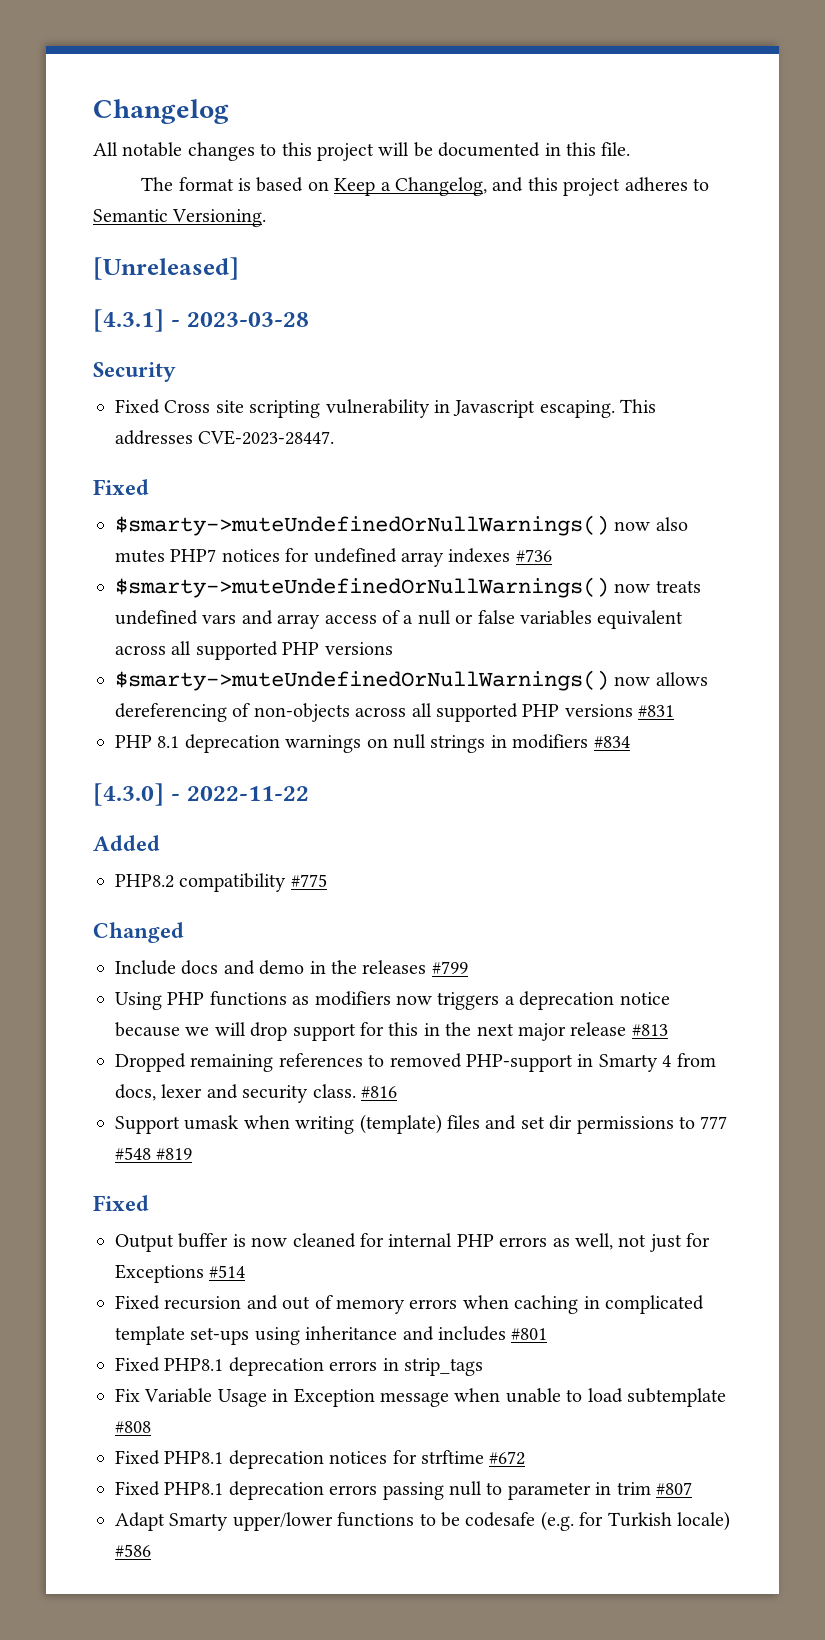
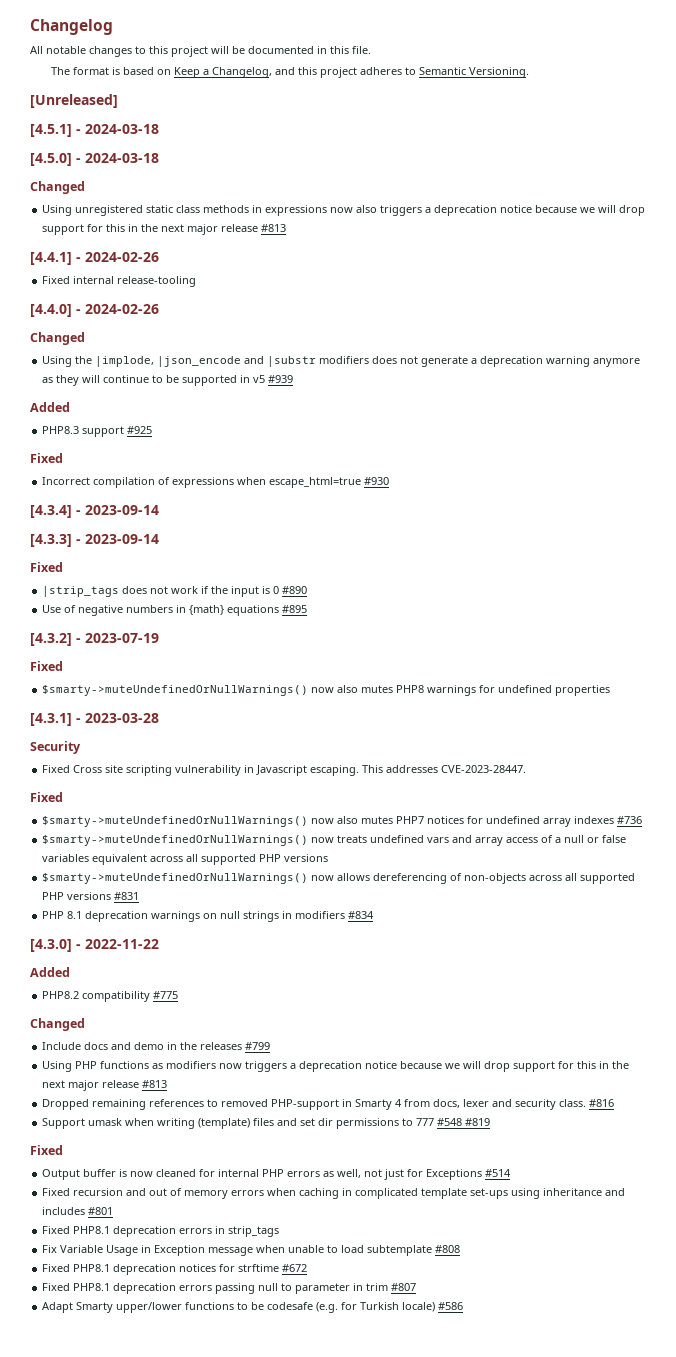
+ [4.5.1] - 2024-03-18
+ [4.5.0] - 2024-03-18
+ Changed
+ Using unregistered static class methods in expressions now also triggers a deprecation notice because we will drop support for this in the next major release #813
+ [4.4.1] - 2024-02-26
+ Fixed internal release-tooling
+ [4.4.0] - 2024-02-26
+ Changed
+ Using the |implode, |json_encode and |substr modifiers does not generate a deprecation warning anymore as they will continue to be supported in v5 #939
+ Added
+ PHP8.3 support #925
+ Fixed
+ Incorrect compilation of expressions when escape_html=true #930
+ [4.3.4] - 2023-09-14
+ [4.3.3] - 2023-09-14
+ Fixed
+ |strip_tags does not work if the input is 0 #890
+ Use of negative numbers in {math} equations #895
+ [4.3.2] - 2023-07-19
+ Fixed
+ $smarty->muteUndefinedOrNullWarnings() now also mutes PHP8 warnings for undefined properties

